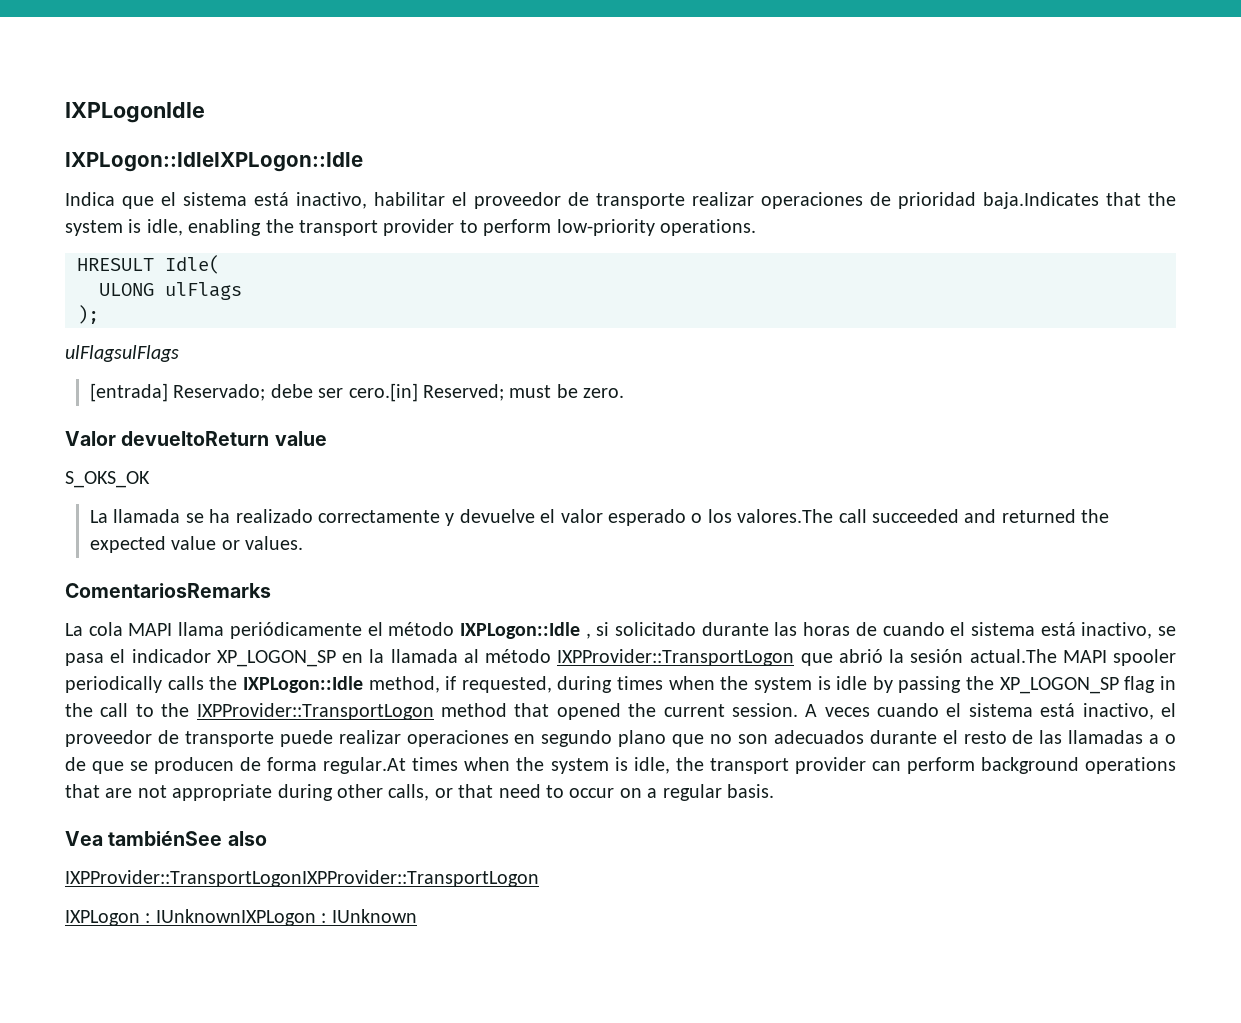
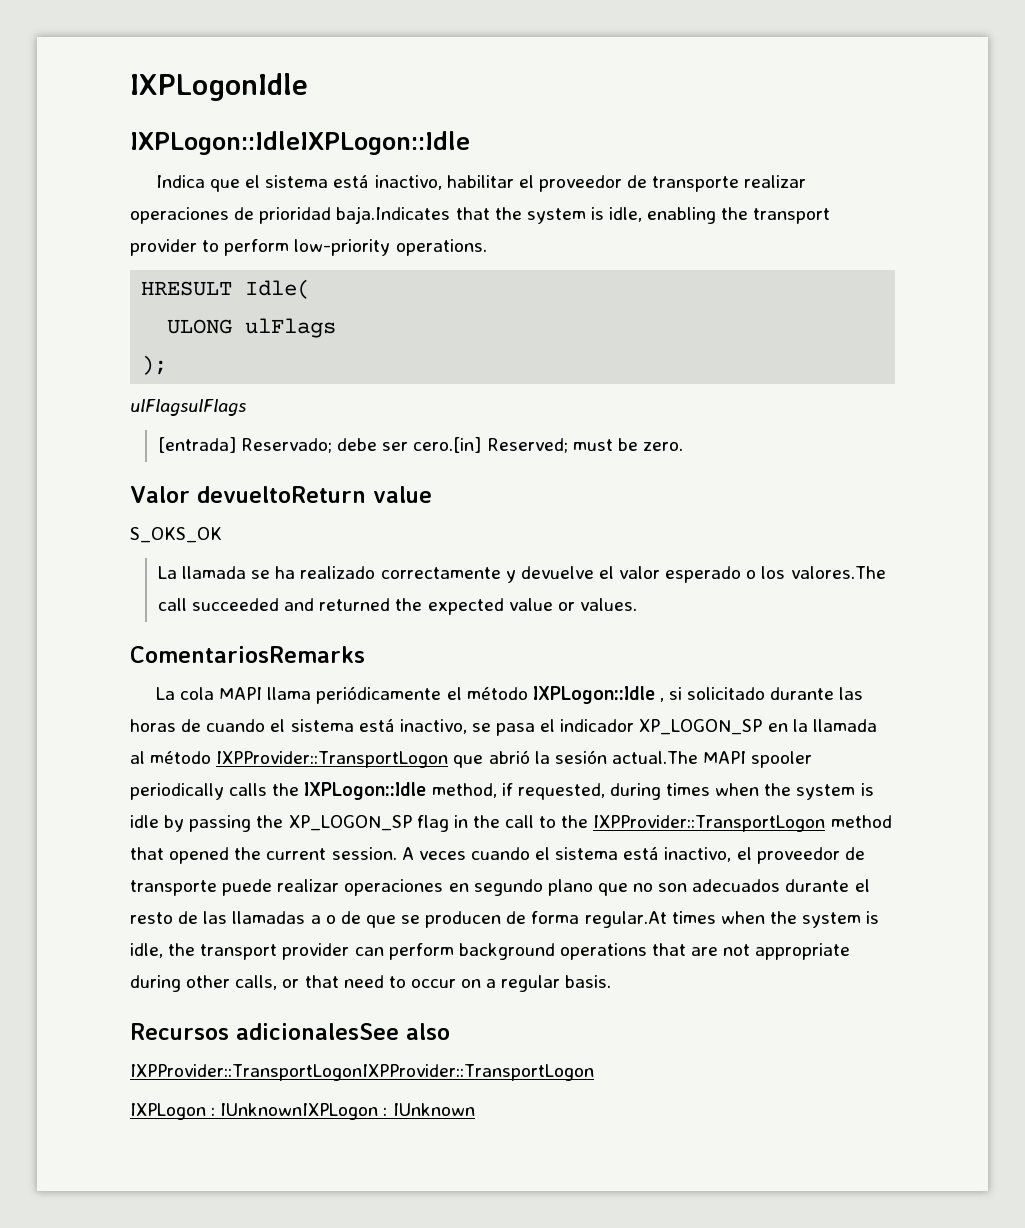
- Vea tambiénSee also
+ Recursos adicionalesSee also

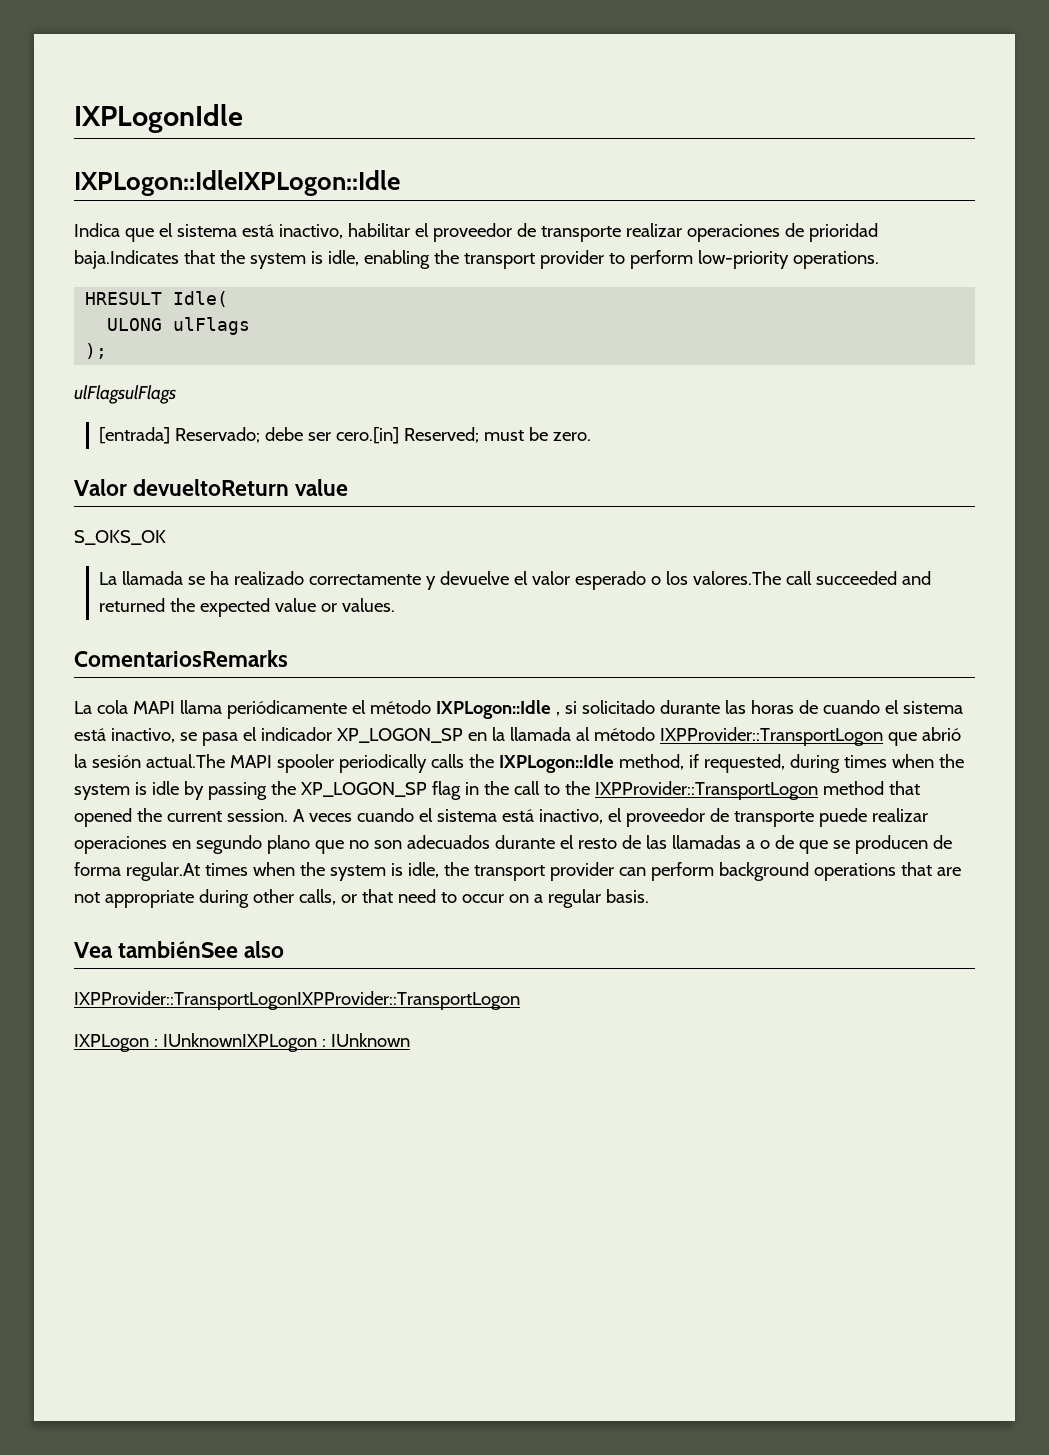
- Recursos adicionalesSee also
+ Vea tambiénSee also

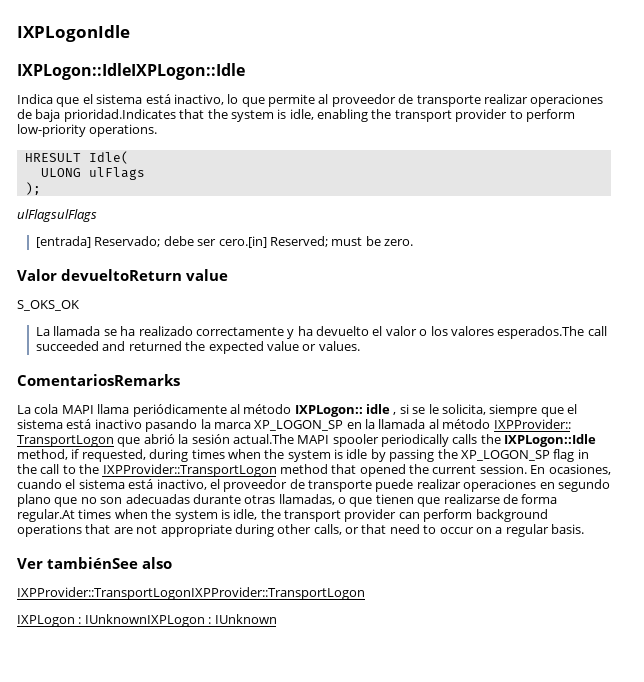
- Indica que el sistema está inactivo, habilitar el proveedor de transporte realizar operaciones de prioridad baja.Indicates that the system is idle, enabling the transport provider to perform low-priority operations.
+ Indica que el sistema está inactivo, lo que permite al proveedor de transporte realizar operaciones de baja prioridad.Indicates that the system is idle, enabling the transport provider to perform low-priority operations.
- La llamada se ha realizado correctamente y devuelve el valor esperado o los valores.The call succeeded and returned the expected value or values.
+ La llamada se ha realizado correctamente y ha devuelto el valor o los valores esperados.The call succeeded and returned the expected value or values.
- La cola MAPI llama periódicamente el método IXPLogon::Idle , si solicitado durante las horas de cuando el sistema está inactivo, se pasa el indicador XP_LOGON_SP en la llamada al método IXPProvider::TransportLogon que abrió la sesión actual.The MAPI spooler periodically calls the IXPLogon::Idle method, if requested, during times when the system is idle by passing the XP_LOGON_SP flag in the call to the IXPProvider::TransportLogon method that opened the current session.
+ La cola MAPI llama periódicamente al método IXPLogon:: idle , si se le solicita, siempre que el sistema está inactivo pasando la marca XP_LOGON_SP en la llamada al método IXPProvider:: TransportLogon que abrió la sesión actual.The MAPI spooler periodically calls the IXPLogon::Idle method, if requested, during times when the system is idle by passing the XP_LOGON_SP flag in the call to the IXPProvider::TransportLogon method that opened the current session.
- A veces cuando el sistema está inactivo, el proveedor de transporte puede realizar operaciones en segundo plano que no son adecuados durante el resto de las llamadas a o de que se producen de forma regular.At times when the system is idle, the transport provider can perform background operations that are not appropriate during other calls, or that need to occur on a regular basis.
+ En ocasiones, cuando el sistema está inactivo, el proveedor de transporte puede realizar operaciones en segundo plano que no son adecuadas durante otras llamadas, o que tienen que realizarse de forma regular.At times when the system is idle, the transport provider can perform background operations that are not appropriate during other calls, or that need to occur on a regular basis.
- Vea tambiénSee also
+ Ver tambiénSee also

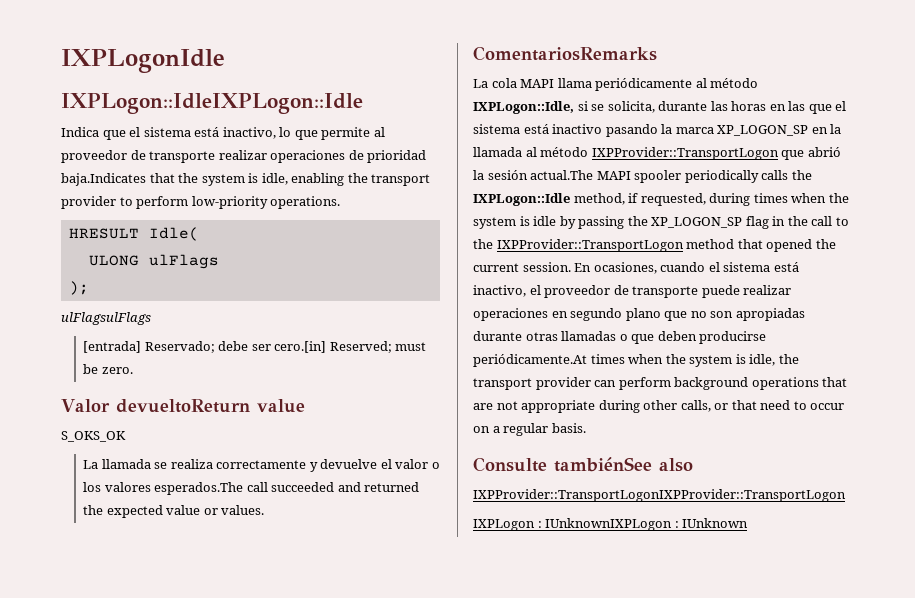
- Indica que el sistema está inactivo, lo que permite al proveedor de transporte realizar operaciones de baja prioridad.Indicates that the system is idle, enabling the transport provider to perform low-priority operations.
+ Indica que el sistema está inactivo, lo que permite al proveedor de transporte realizar operaciones de prioridad baja.Indicates that the system is idle, enabling the transport provider to perform low-priority operations.
- La llamada se ha realizado correctamente y ha devuelto el valor o los valores esperados.The call succeeded and returned the expected value or values.
+ La llamada se realiza correctamente y devuelve el valor o los valores esperados.The call succeeded and returned the expected value or values.
- La cola MAPI llama periódicamente al método IXPLogon:: idle , si se le solicita, siempre que el sistema está inactivo pasando la marca XP_LOGON_SP en la llamada al método IXPProvider:: TransportLogon que abrió la sesión actual.The MAPI spooler periodically calls the IXPLogon::Idle method, if requested, during times when the system is idle by passing the XP_LOGON_SP flag in the call to the IXPProvider::TransportLogon method that opened the current session.
+ La cola MAPI llama periódicamente al método IXPLogon::Idle, si se solicita, durante las horas en las que el sistema está inactivo pasando la marca XP_LOGON_SP en la llamada al método IXPProvider::TransportLogon que abrió la sesión actual.The MAPI spooler periodically calls the IXPLogon::Idle method, if requested, during times when the system is idle by passing the XP_LOGON_SP flag in the call to the IXPProvider::TransportLogon method that opened the current session.
- En ocasiones, cuando el sistema está inactivo, el proveedor de transporte puede realizar operaciones en segundo plano que no son adecuadas durante otras llamadas, o que tienen que realizarse de forma regular.At times when the system is idle, the transport provider can perform background operations that are not appropriate during other calls, or that need to occur on a regular basis.
+ En ocasiones, cuando el sistema está inactivo, el proveedor de transporte puede realizar operaciones en segundo plano que no son apropiadas durante otras llamadas o que deben producirse periódicamente.At times when the system is idle, the transport provider can perform background operations that are not appropriate during other calls, or that need to occur on a regular basis.
- Ver tambiénSee also
+ Consulte tambiénSee also

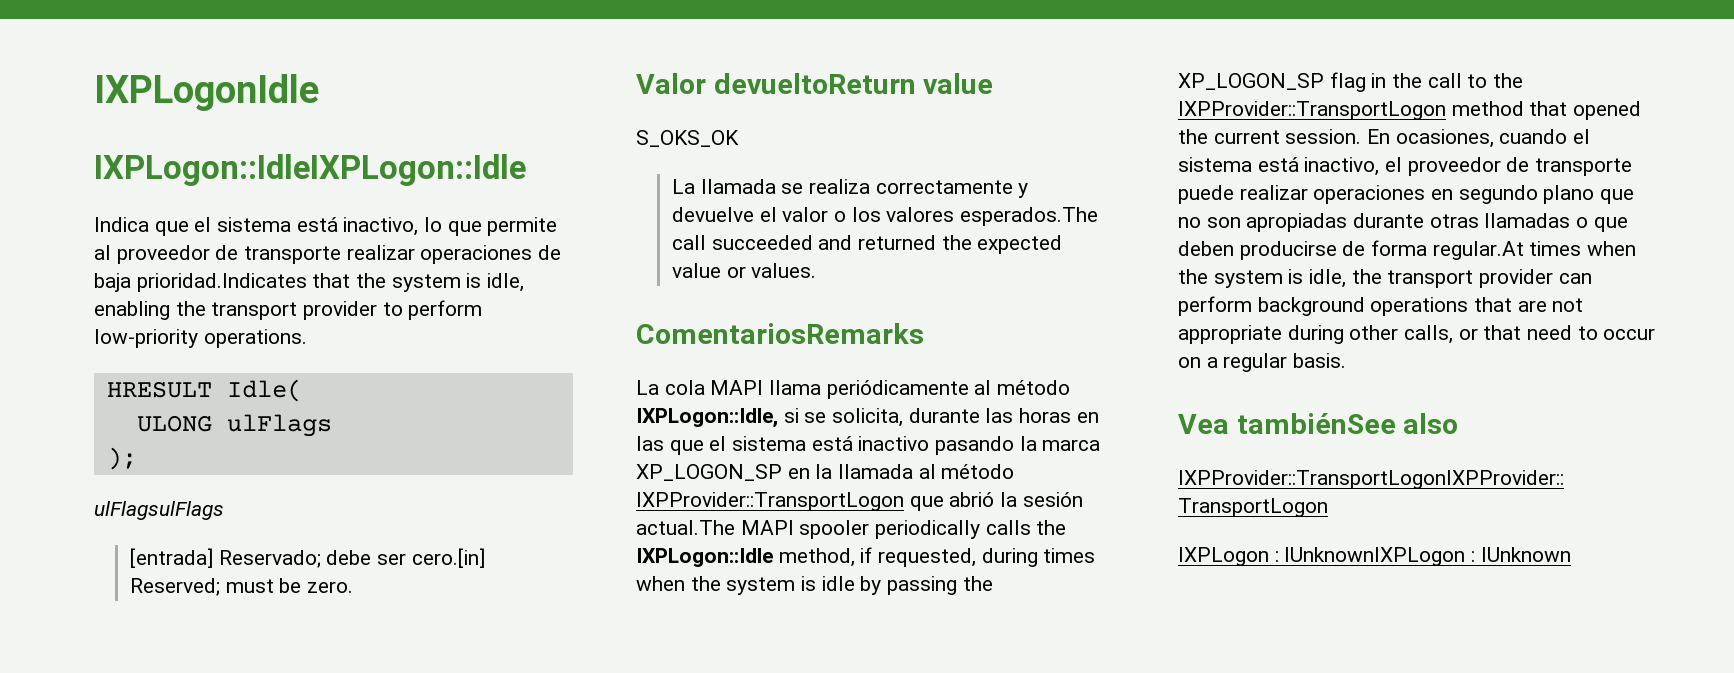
- Indica que el sistema está inactivo, lo que permite al proveedor de transporte realizar operaciones de prioridad baja.Indicates that the system is idle, enabling the transport provider to perform low-priority operations.
+ Indica que el sistema está inactivo, lo que permite al proveedor de transporte realizar operaciones de baja prioridad.Indicates that the system is idle, enabling the transport provider to perform low-priority operations.
- En ocasiones, cuando el sistema está inactivo, el proveedor de transporte puede realizar operaciones en segundo plano que no son apropiadas durante otras llamadas o que deben producirse periódicamente.At times when the system is idle, the transport provider can perform background operations that are not appropriate during other calls, or that need to occur on a regular basis.
+ En ocasiones, cuando el sistema está inactivo, el proveedor de transporte puede realizar operaciones en segundo plano que no son apropiadas durante otras llamadas o que deben producirse de forma regular.At times when the system is idle, the transport provider can perform background operations that are not appropriate during other calls, or that need to occur on a regular basis.
- Consulte tambiénSee also
+ Vea tambiénSee also

